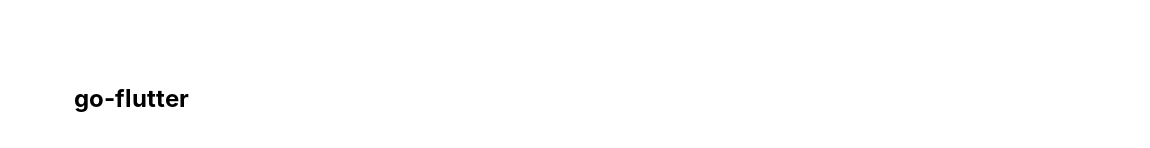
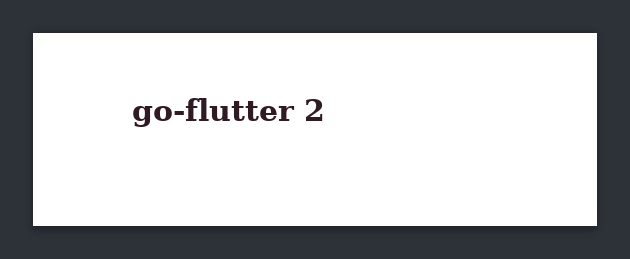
- go-flutter
+ go-flutter 2

